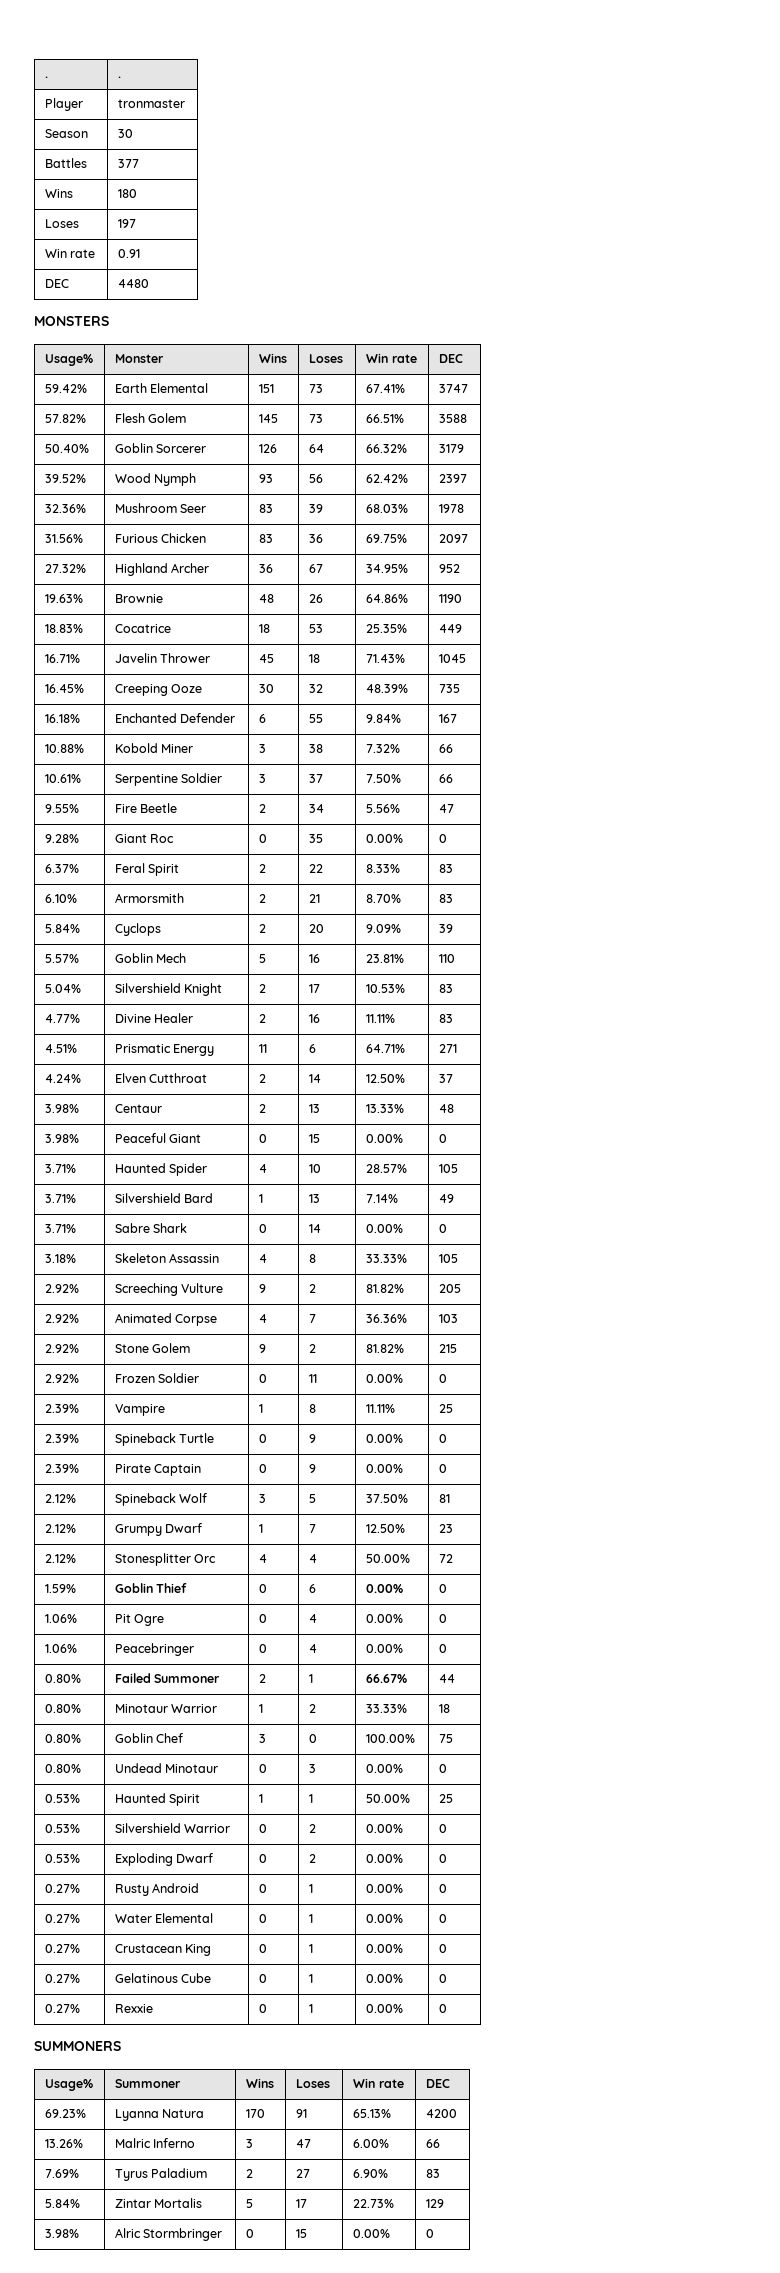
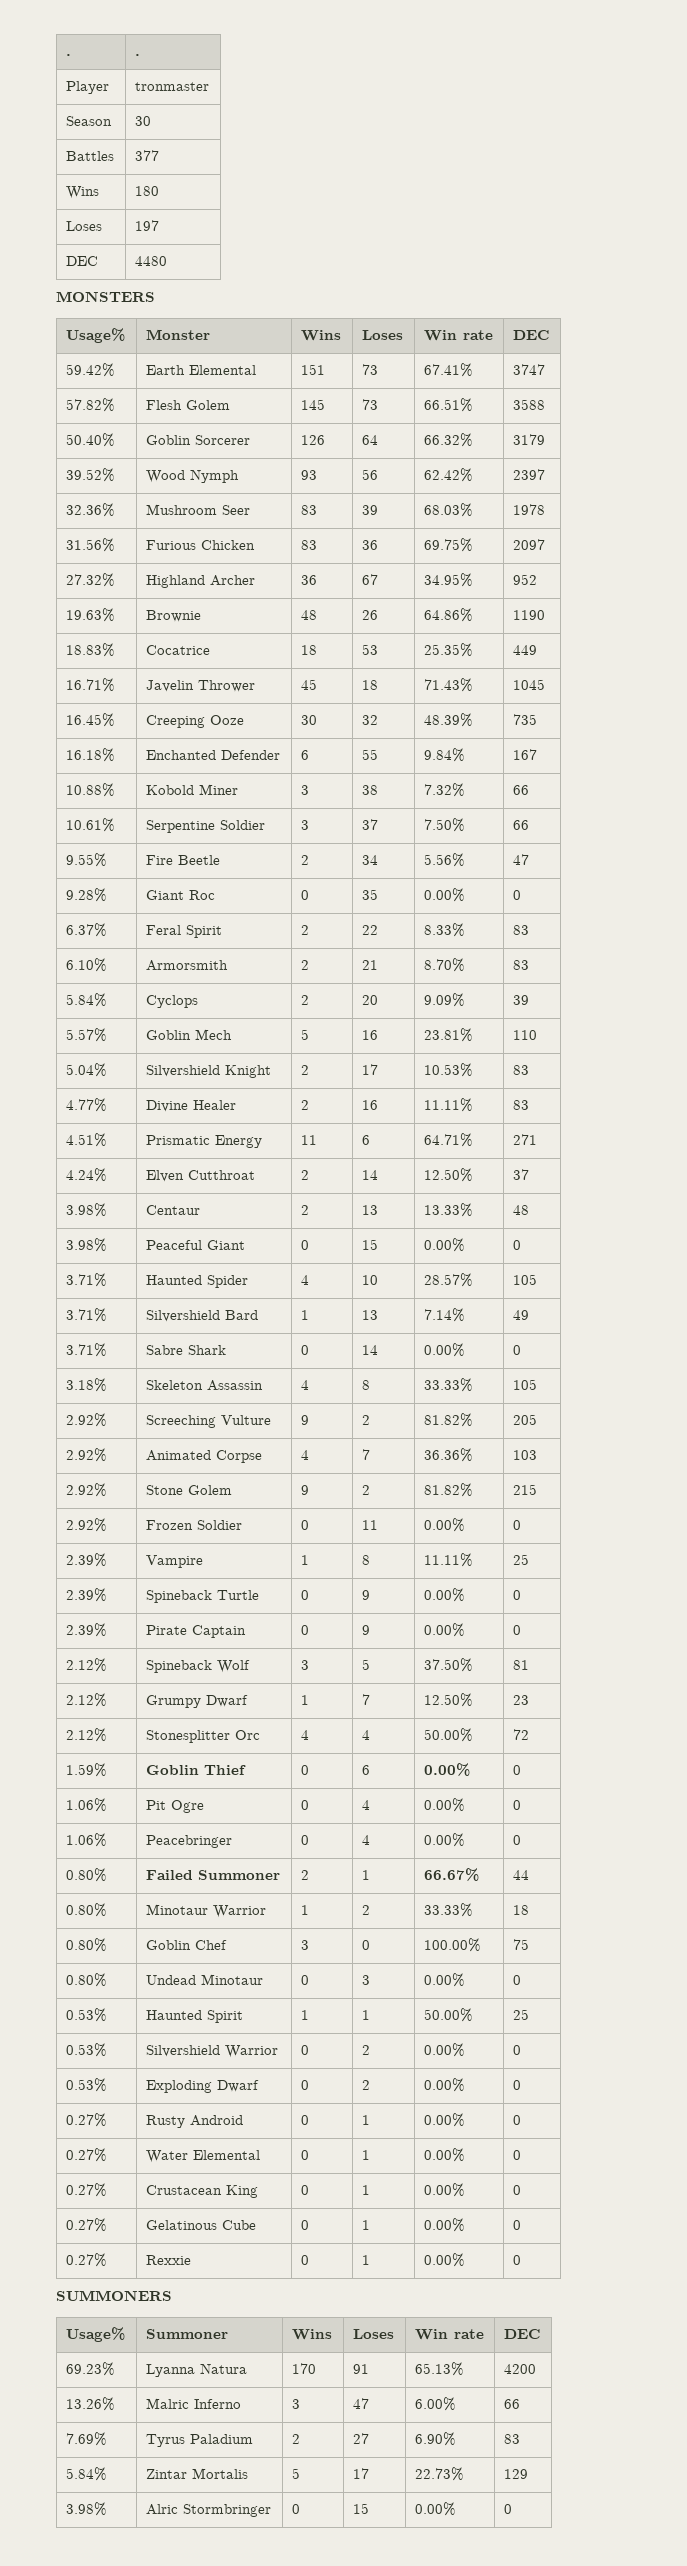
- Win rate | 0.91

